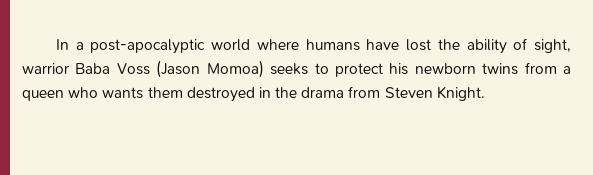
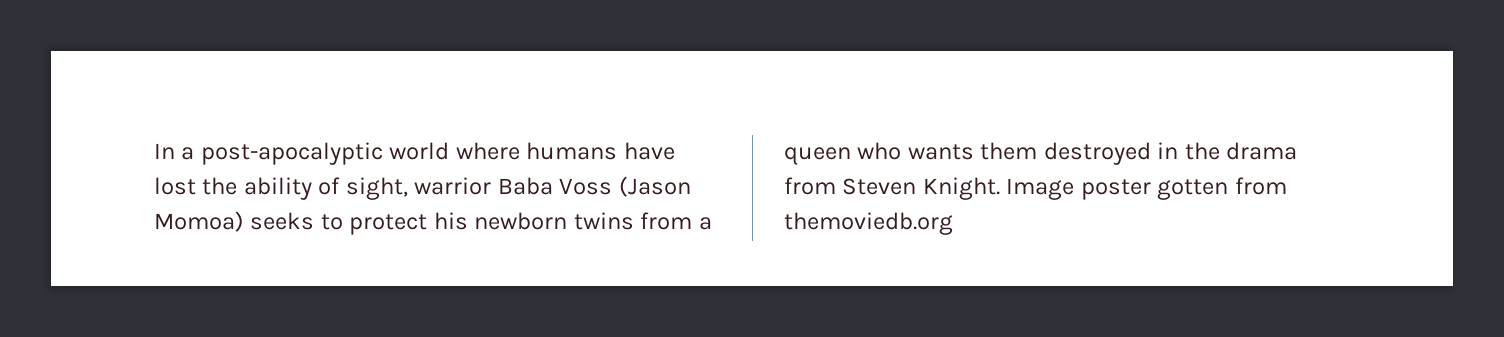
+ Image poster gotten from themoviedb.org

